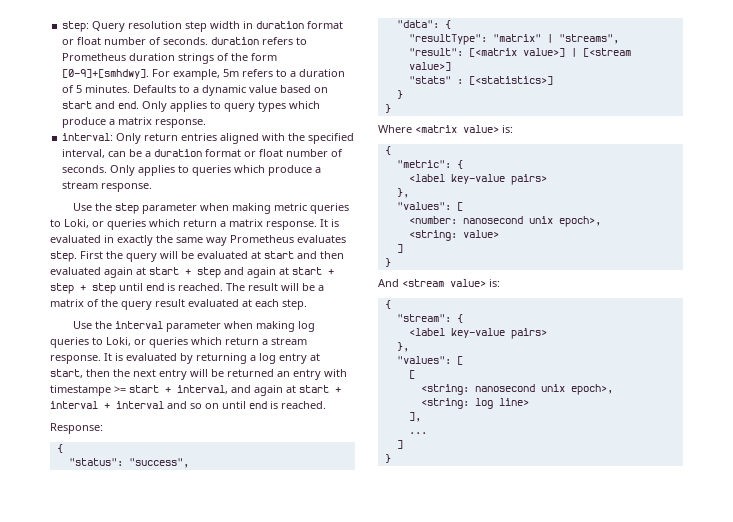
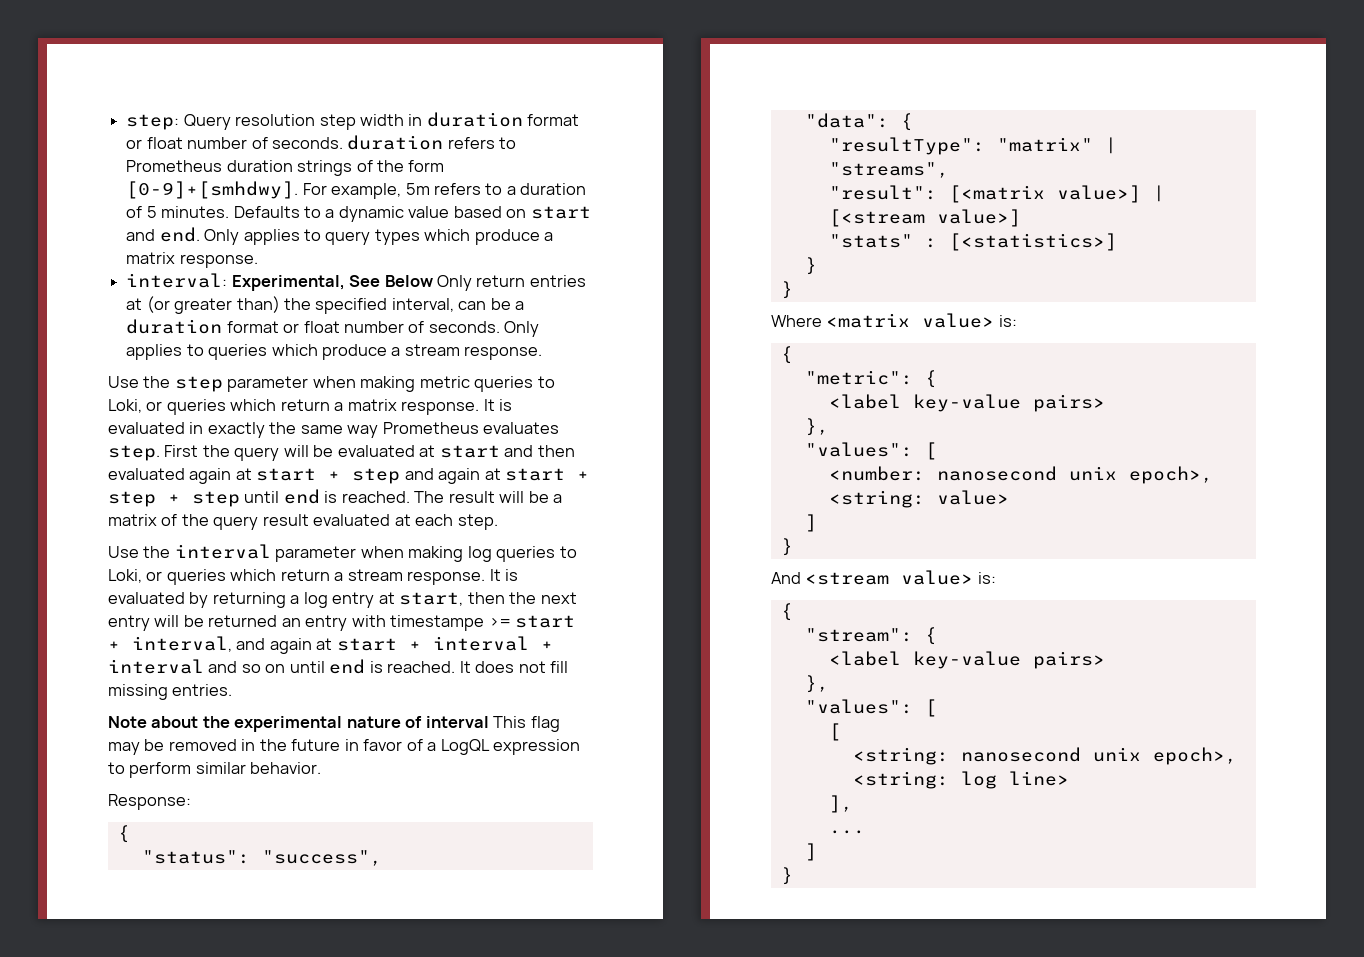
- interval: Only return entries aligned with the specified interval, can be a duration format or float number of seconds.
+ interval: Experimental, See Below Only return entries at (or greater than) the specified interval, can be a duration format or float number of seconds.
+ It does not fill missing entries.
+ Note about the experimental nature of interval This flag may be removed in the future in favor of a LogQL expression to perform similar behavior.

